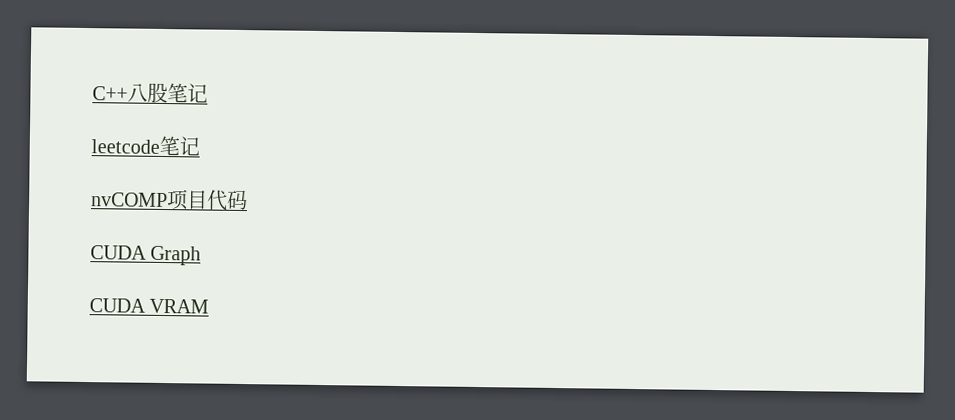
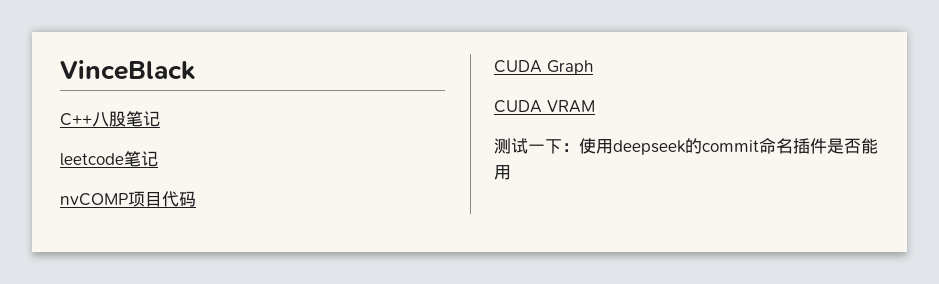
+ VinceBlack
+ 测试一下：使用deepseek的commit命名插件是否能用

